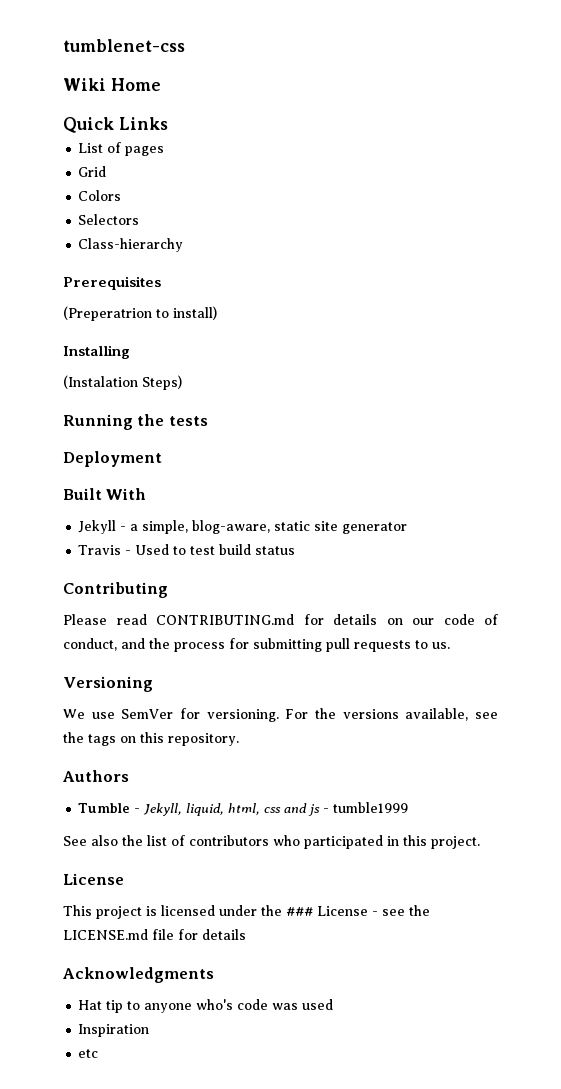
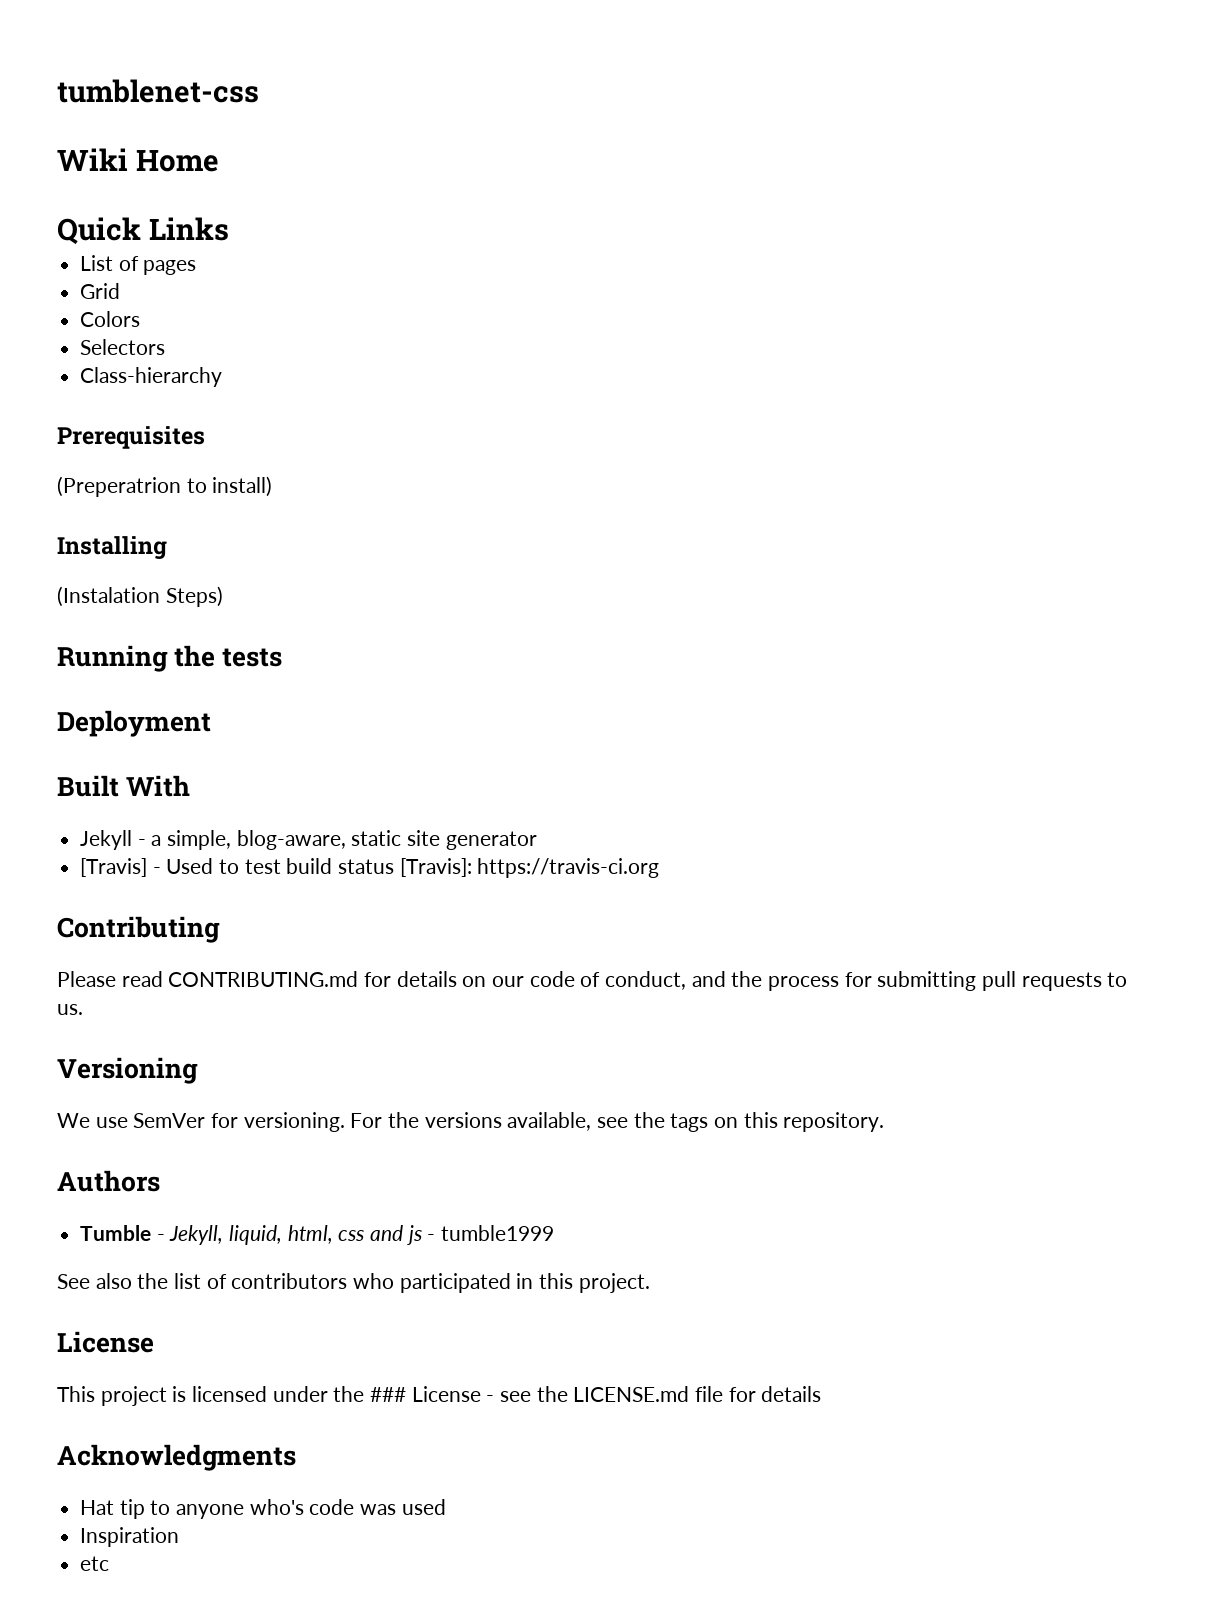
- Travis - Used to test build status
+ [Travis] - Used to test build status [Travis]: https://travis-ci.org

